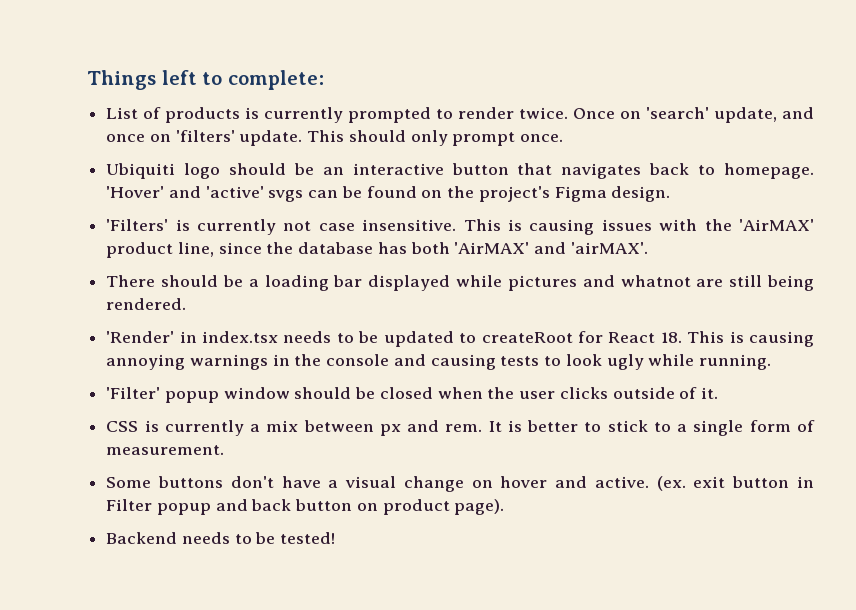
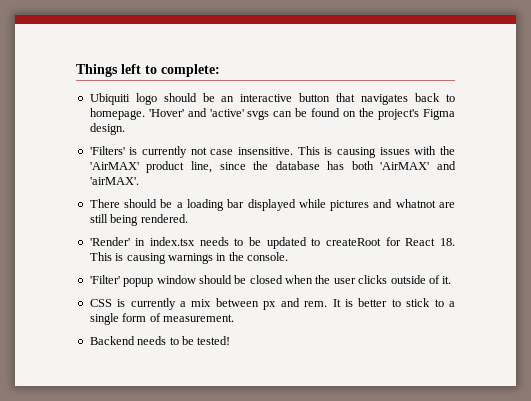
- List of products is currently prompted to render twice. Once on 'search' update, and once on 'filters' update. This should only prompt once.
- 'Render' in index.tsx needs to be updated to createRoot for React 18. This is causing annoying warnings in the console and causing tests to look ugly while running.
+ 'Render' in index.tsx needs to be updated to createRoot for React 18. This is causing warnings in the console.
- Some buttons don't have a visual change on hover and active. (ex. exit button in Filter popup and back button on product page).

